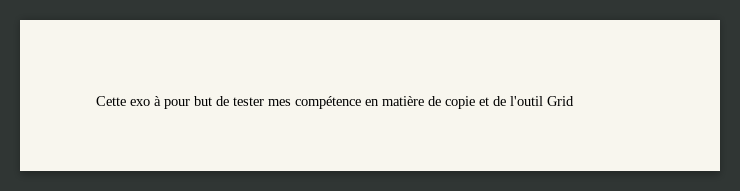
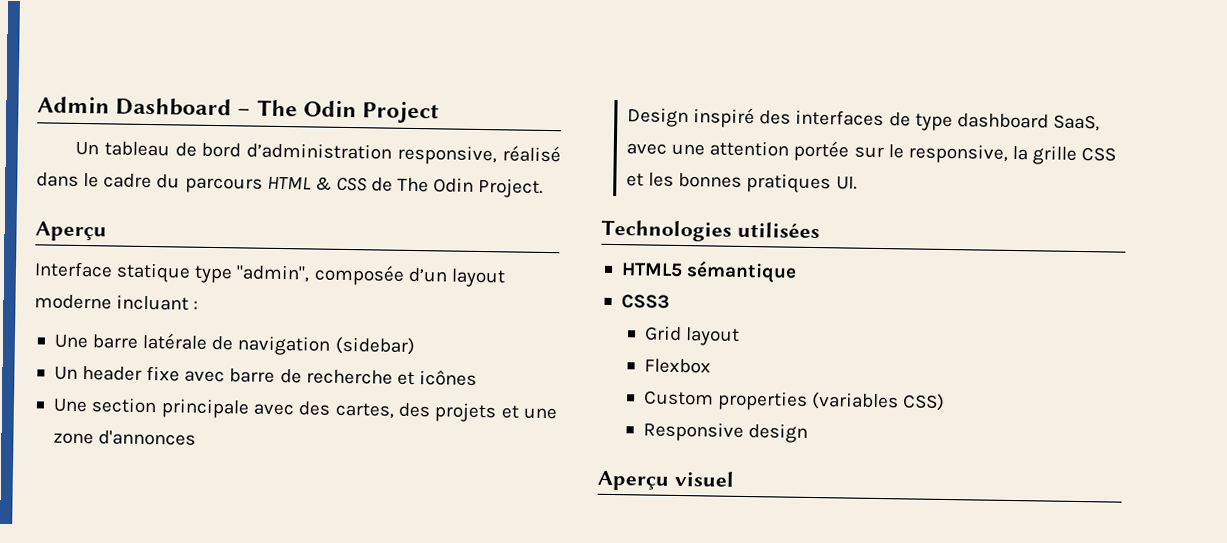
- Cette exo à pour but de tester mes compétence en matière de copie et de l'outil Grid
+ Admin Dashboard – The Odin Project
+ Un tableau de bord d’administration responsive, réalisé dans le cadre du parcours HTML & CSS de The Odin Project.
+ Aperçu
+ Interface statique type "admin", composée d’un layout moderne incluant :
+ Une barre latérale de navigation (sidebar)
+ Un header fixe avec barre de recherche et icônes
+ Une section principale avec des cartes, des projets et une zone d'annonces
+ Design inspiré des interfaces de type dashboard SaaS, avec une attention portée sur le responsive, la grille CSS et les bonnes pratiques UI.
+ Technologies utilisées
+ HTML5 sémantique
+ CSS3
+ Grid layout
+ Flexbox
+ Custom properties (variables CSS)
+ Responsive design
+ Aperçu visuel

